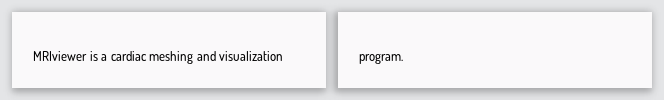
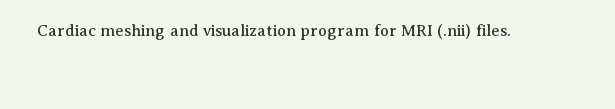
- MRIviewer is a cardiac meshing and visualization program.
+ Cardiac meshing and visualization program for MRI (.nii) files.

